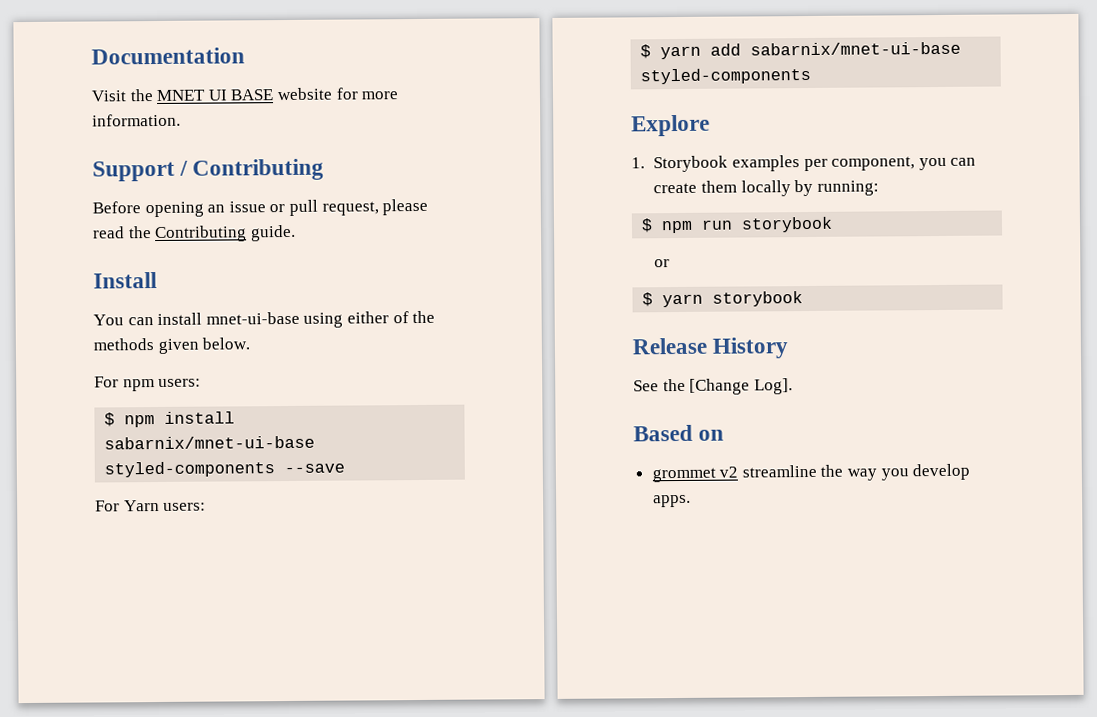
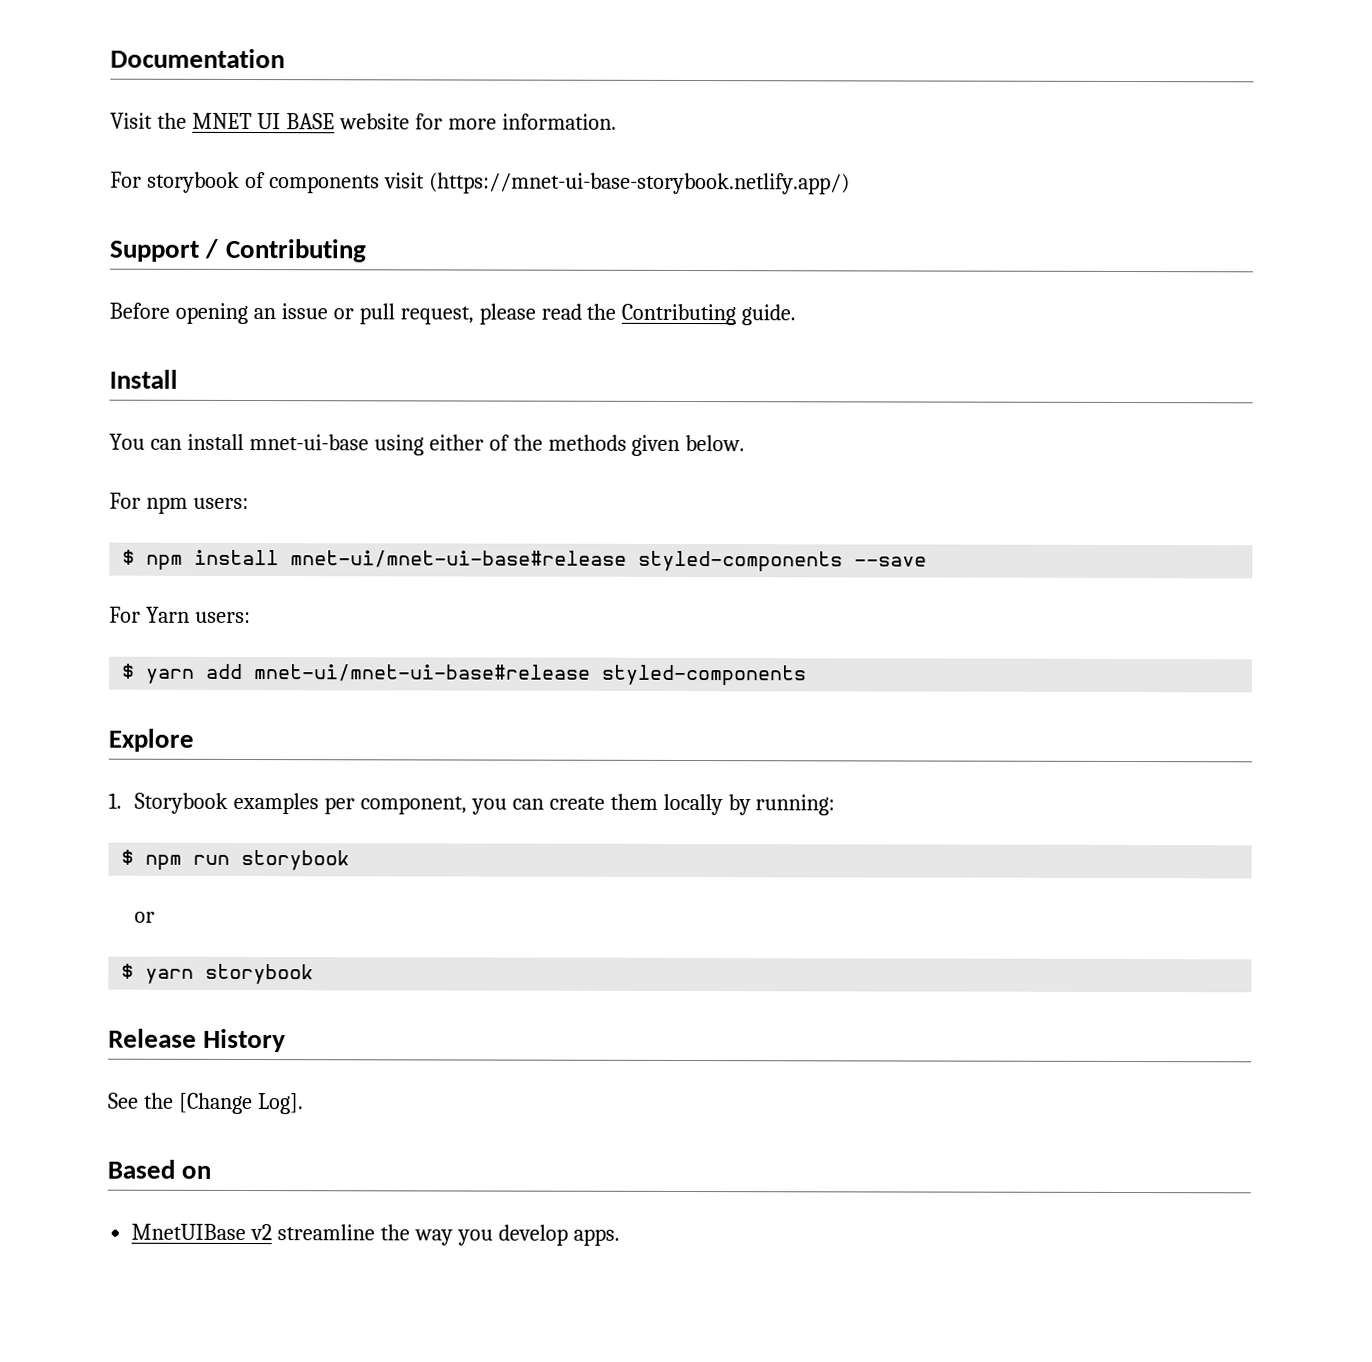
+ For storybook of components visit (https://mnet-ui-base-storybook.netlify.app/)
- $ npm install sabarnix/mnet-ui-base styled-components --save
+ $ npm install mnet-ui/mnet-ui-base#release styled-components --save
- $ yarn add sabarnix/mnet-ui-base styled-components
+ $ yarn add mnet-ui/mnet-ui-base#release styled-components
- grommet v2 streamline the way you develop apps.
+ MnetUIBase v2 streamline the way you develop apps.

